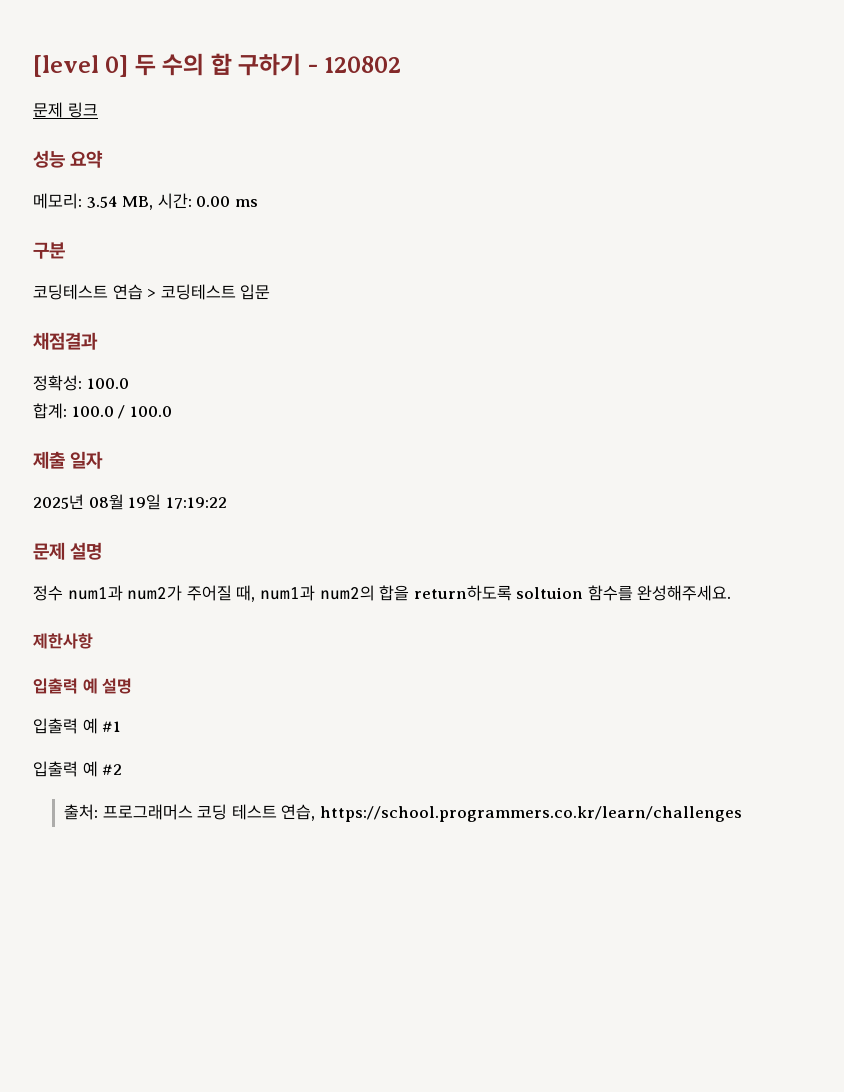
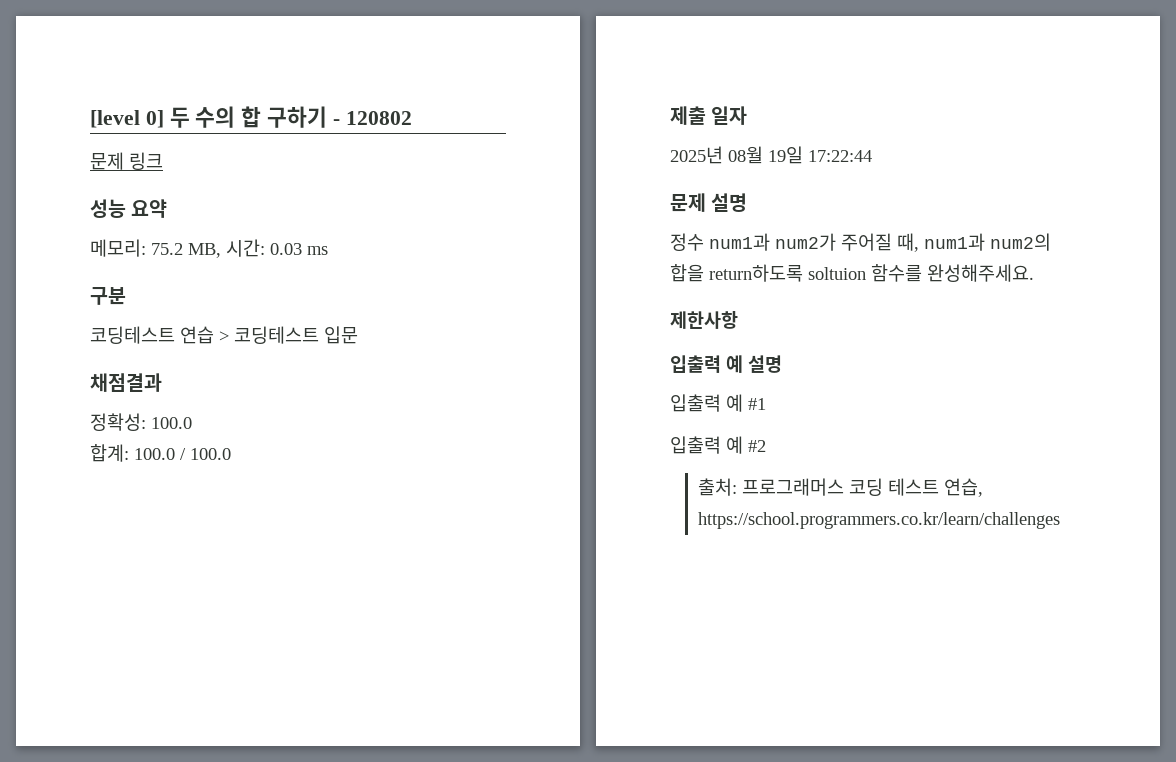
- 메모리: 3.54 MB, 시간: 0.00 ms
+ 메모리: 75.2 MB, 시간: 0.03 ms
- 2025년 08월 19일 17:19:22
+ 2025년 08월 19일 17:22:44

